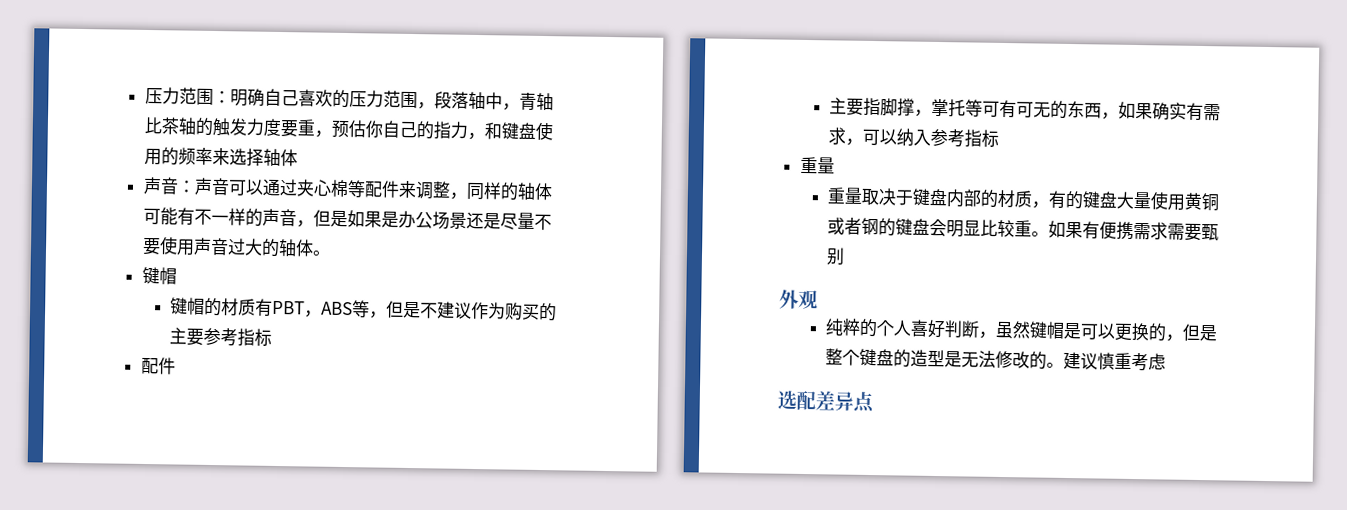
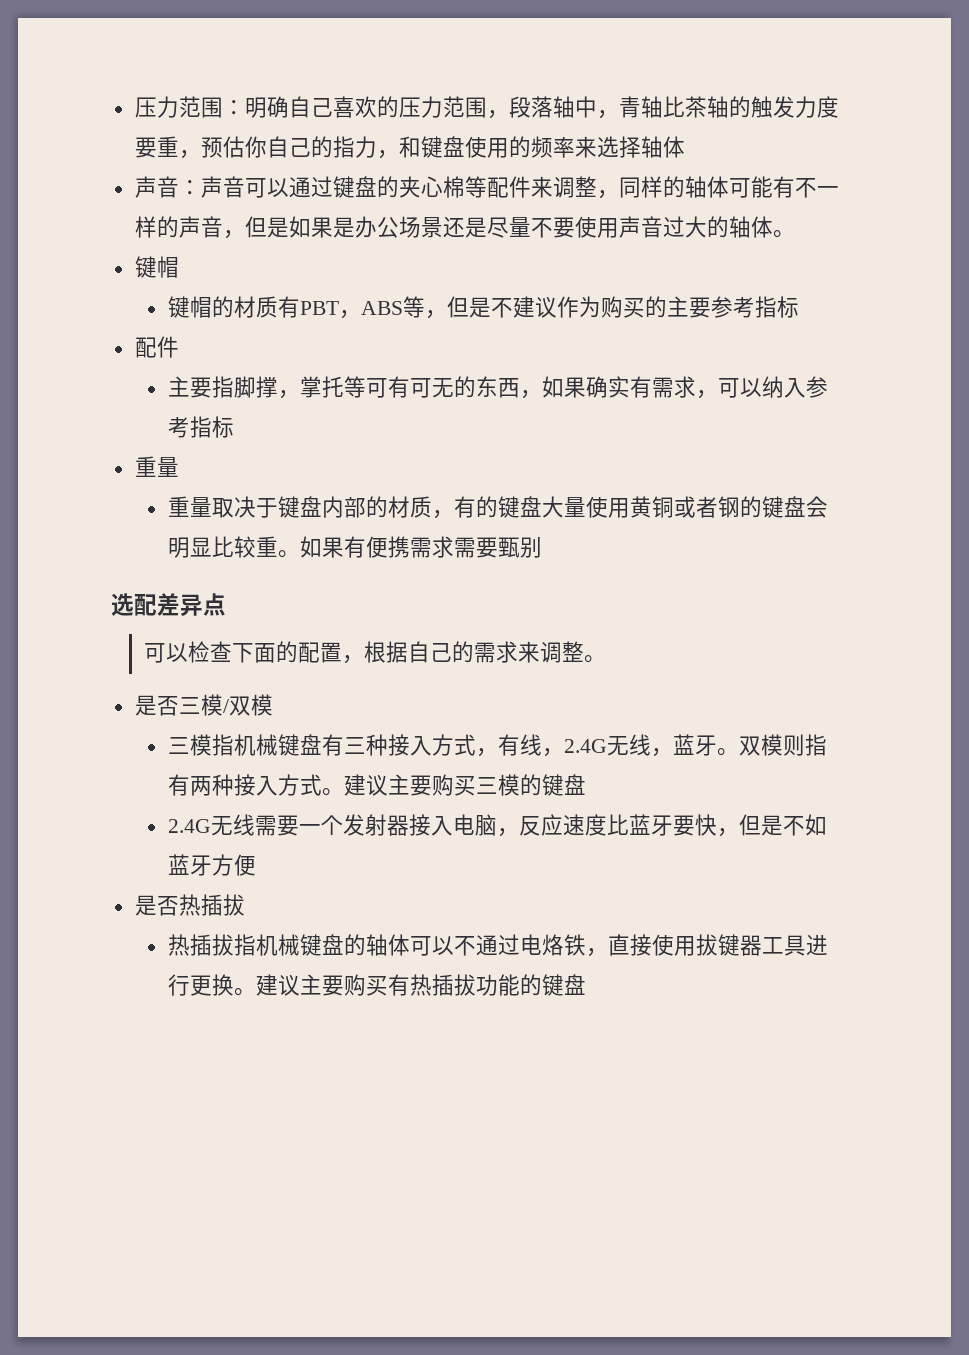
- 声音：声音可以通过夹心棉等配件来调整，同样的轴体可能有不一样的声音，但是如果是办公场景还是尽量不要使用声音过大的轴体。
+ 声音：声音可以通过键盘的夹心棉等配件来调整，同样的轴体可能有不一样的声音，但是如果是办公场景还是尽量不要使用声音过大的轴体。
- 外观
- 纯粹的个人喜好判断，虽然键帽是可以更换的，但是整个键盘的造型是无法修改的。建议慎重考虑
  选配差异点
+ 可以检查下面的配置，根据自己的需求来调整。
+ 是否三模/双模
+ 三模指机械键盘有三种接入方式，有线，2.4G无线，蓝牙。双模则指有两种接入方式。建议主要购买三模的键盘
+ 2.4G无线需要一个发射器接入电脑，反应速度比蓝牙要快，但是不如蓝牙方便
+ 是否热插拔
+ 热插拔指机械键盘的轴体可以不通过电烙铁，直接使用拔键器工具进行更换。建议主要购买有热插拔功能的键盘

